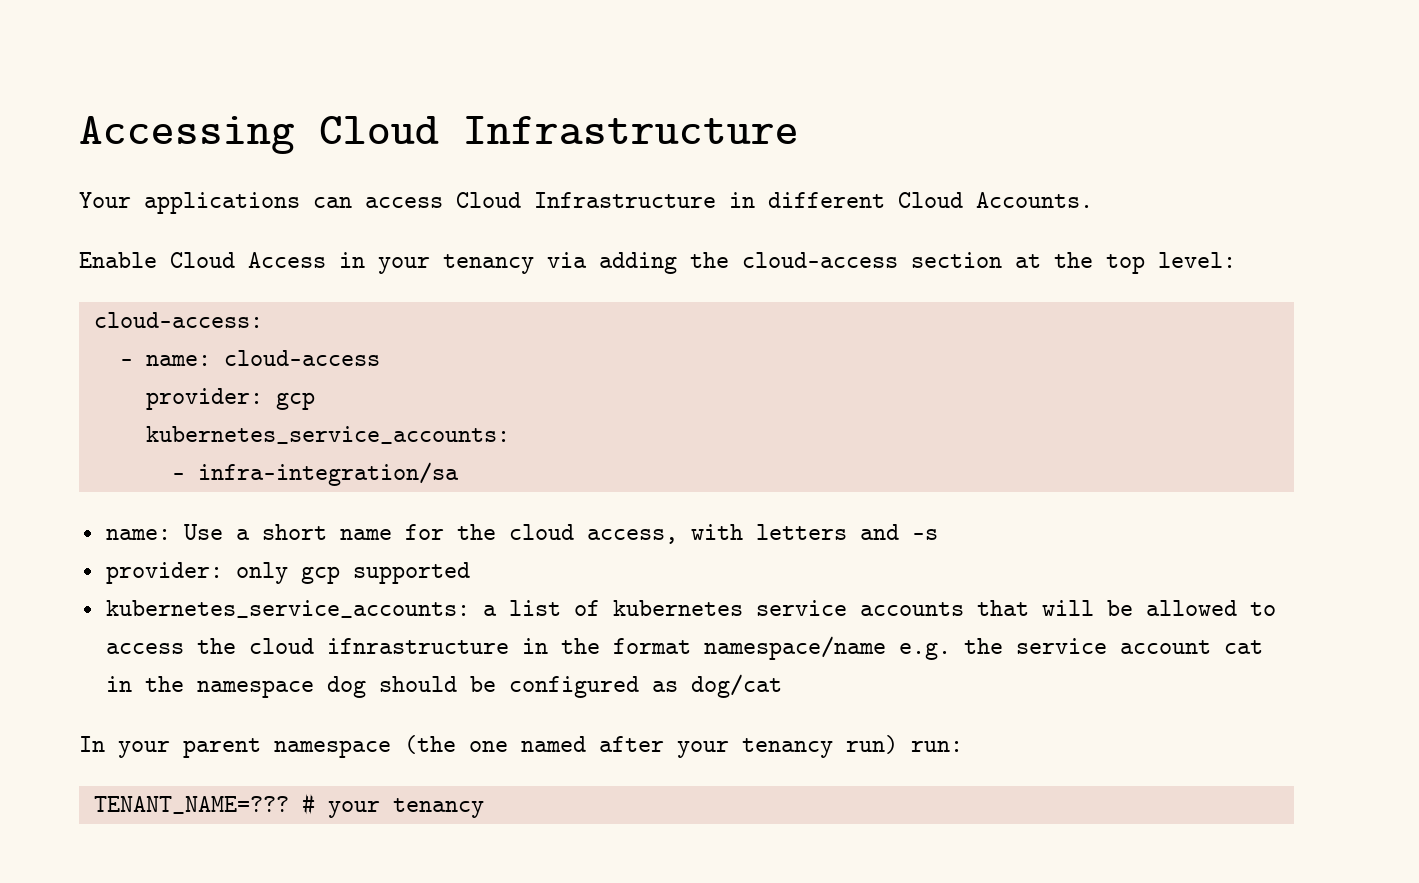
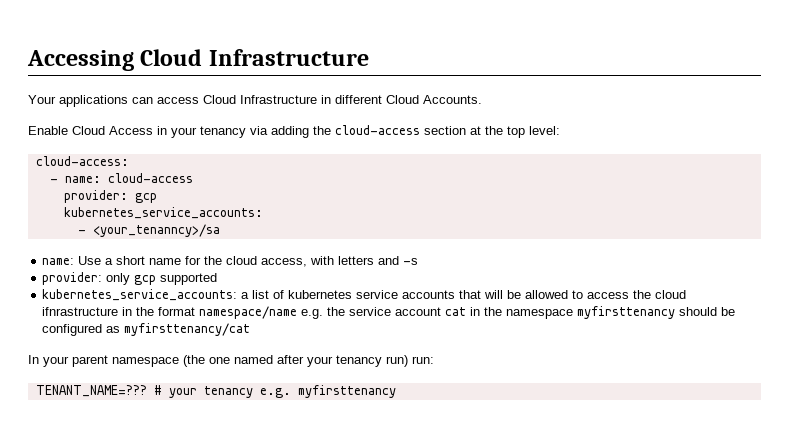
- - infra-integration/sa
+ - <your_tenanncy>/sa
- kubernetes_service_accounts: a list of kubernetes service accounts that will be allowed to access the cloud ifnrastructure in the format namespace/name e.g. the service account cat in the namespace dog should be configured as dog/cat
+ kubernetes_service_accounts: a list of kubernetes service accounts that will be allowed to access the cloud ifnrastructure in the format namespace/name e.g. the service account cat in the namespace myfirsttenancy should be configured as myfirsttenancy/cat
- # your tenancy
+ # your tenancy e.g. myfirsttenancy

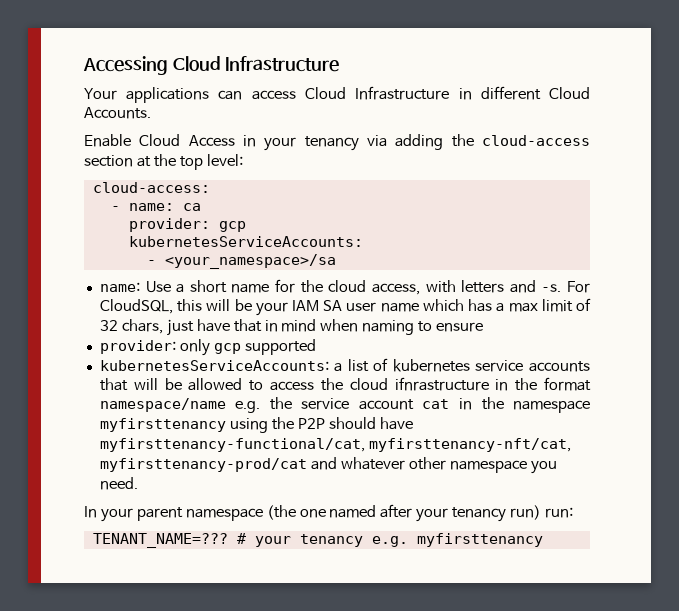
- - name: cloud-access
+ - name: ca
  provider: gcp
- kubernetes_service_accounts:
- - <your_tenanncy>/sa
+ kubernetesServiceAccounts:
+ - <your_namespace>/sa
- name: Use a short name for the cloud access, with letters and -s
+ name: Use a short name for the cloud access, with letters and -s. For CloudSQL, this will be your IAM SA user name which has a max limit of 32 chars, just have that in mind when naming to ensure
- kubernetes_service_accounts: a list of kubernetes service accounts that will be allowed to access the cloud ifnrastructure in the format namespace/name e.g. the service account cat in the namespace myfirsttenancy should be configured as myfirsttenancy/cat
+ kubernetesServiceAccounts: a list of kubernetes service accounts that will be allowed to access the cloud ifnrastructure in the format namespace/name e.g. the service account cat in the namespace myfirsttenancy using the P2P should have myfirsttenancy-functional/cat, myfirsttenancy-nft/cat, myfirsttenancy-prod/cat and whatever other namespace you need.

